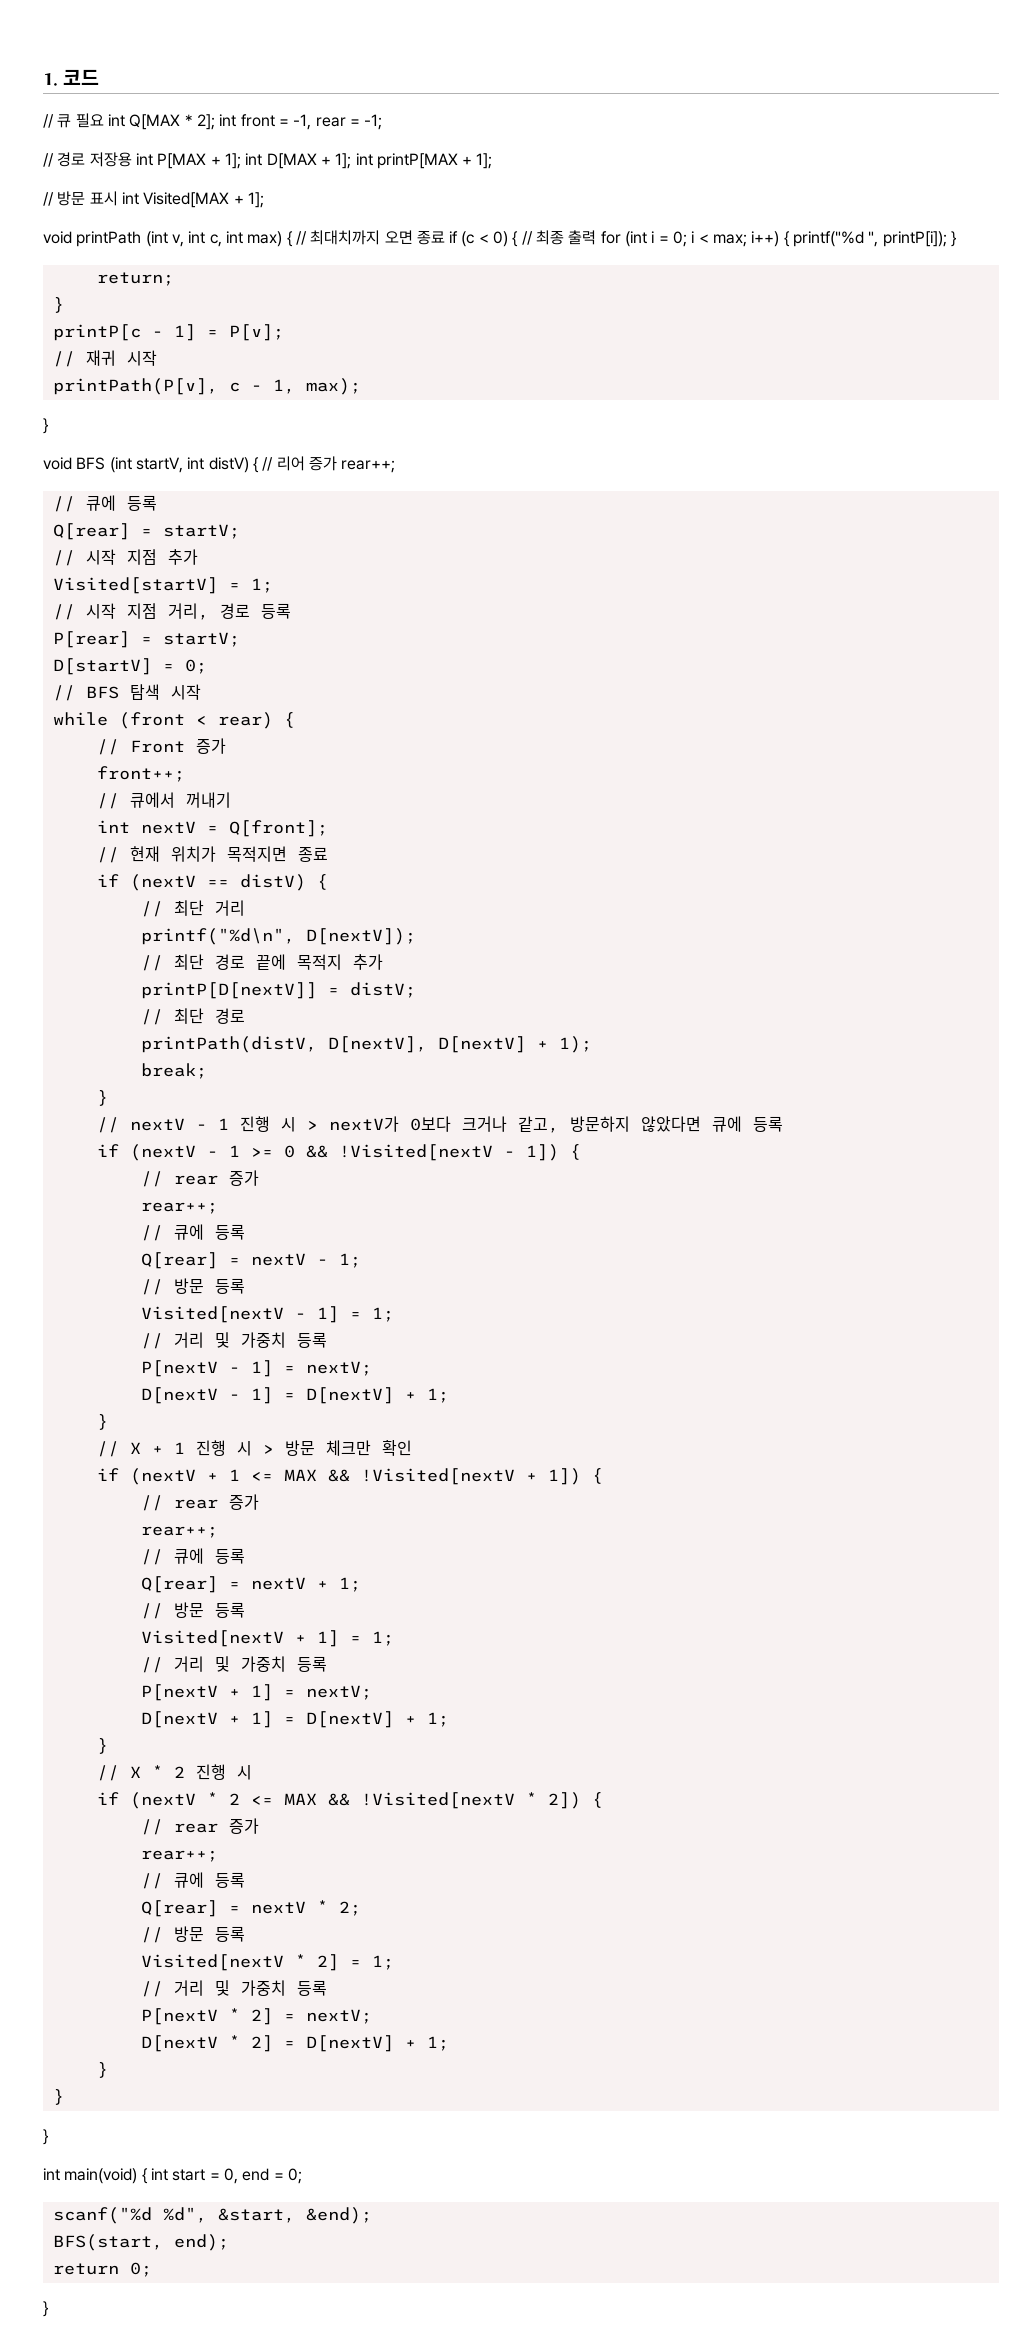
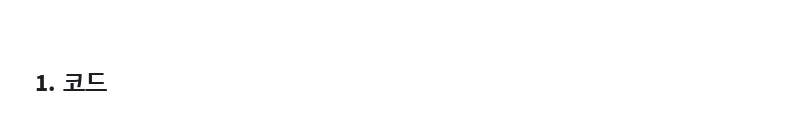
- // 큐 필요 int Q[MAX * 2]; int front = -1, rear = -1;
- // 경로 저장용 int P[MAX + 1]; int D[MAX + 1]; int printP[MAX + 1];
- // 방문 표시 int Visited[MAX + 1];
- void printPath (int v, int c, int max) { // 최대치까지 오면 종료 if (c < 0) { // 최종 출력 for (int i = 0; i < max; i++) { printf("%d ", printP[i]); }
- return;
- }
- printP[c - 1] = P[v];
- // 재귀 시작
- printPath(P[v], c - 1, max);
- }
- void BFS (int startV, int distV) { // 리어 증가 rear++;
- // 큐에 등록
- Q[rear] = startV;
- // 시작 지점 추가
- Visited[startV] = 1;
- // 시작 지점 거리, 경로 등록
- P[rear] = startV;
- D[startV] = 0;
- // BFS 탐색 시작
- while (front < rear) {
- // Front 증가
- front++;
- // 큐에서 꺼내기
- int nextV = Q[front];
- // 현재 위치가 목적지면 종료
- if (nextV == distV) {
- // 최단 거리
- printf("%d\n", D[nextV]);
- // 최단 경로 끝에 목적지 추가
- printP[D[nextV]] = distV;
- // 최단 경로
- printPath(distV, D[nextV], D[nextV] + 1);
- break;
- }
- // nextV - 1 진행 시 > nextV가 0보다 크거나 같고, 방문하지 않았다면 큐에 등록
- if (nextV - 1 >= 0 && !Visited[nextV - 1]) {
- // rear 증가
- rear++;
- // 큐에 등록
- Q[rear] = nextV - 1;
- // 방문 등록
- Visited[nextV - 1] = 1;
- // 거리 및 가중치 등록
- P[nextV - 1] = nextV;
- D[nextV - 1] = D[nextV] + 1;
- }
- // X + 1 진행 시 > 방문 체크만 확인
- if (nextV + 1 <= MAX && !Visited[nextV + 1]) {
- // rear 증가
- rear++;
- // 큐에 등록
- Q[rear] = nextV + 1;
- // 방문 등록
- Visited[nextV + 1] = 1;
- // 거리 및 가중치 등록
- P[nextV + 1] = nextV;
- D[nextV + 1] = D[nextV] + 1;
- }
- // X * 2 진행 시
- if (nextV * 2 <= MAX && !Visited[nextV * 2]) {
- // rear 증가
- rear++;
- // 큐에 등록
- Q[rear] = nextV * 2;
- // 방문 등록
- Visited[nextV * 2] = 1;
- // 거리 및 가중치 등록
- P[nextV * 2] = nextV;
- D[nextV * 2] = D[nextV] + 1;
- }
- }
- }
- int main(void) { int start = 0, end = 0;
- scanf("%d %d", &start, &end);
- BFS(start, end);
- return 0;
- }

